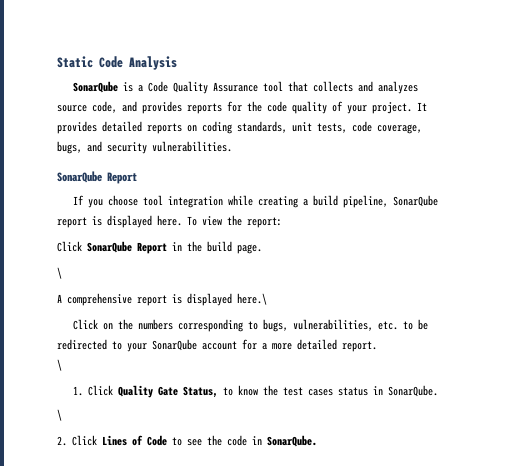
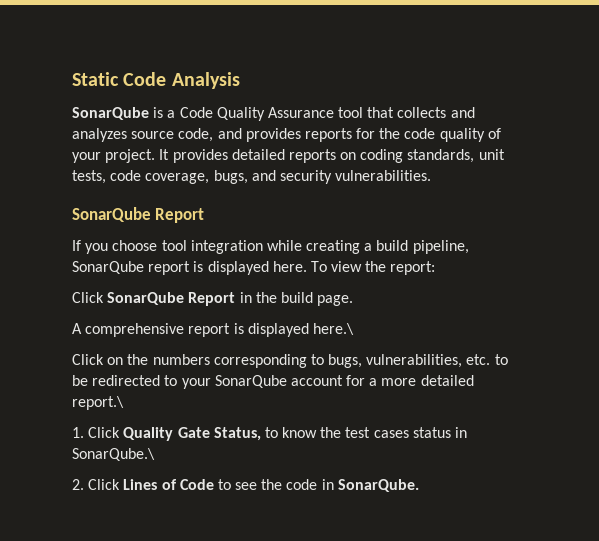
  Click SonarQube Report in the build page.
- \
- Click on the numbers corresponding to bugs, vulnerabilities, etc. to be redirected to your SonarQube account for a more detailed report.
- \
+ Click on the numbers corresponding to bugs, vulnerabilities, etc. to be redirected to your SonarQube account for a more detailed report.\
- 1. Click Quality Gate Status, to know the test cases status in SonarQube.
- \
+ 1. Click Quality Gate Status, to know the test cases status in SonarQube.\

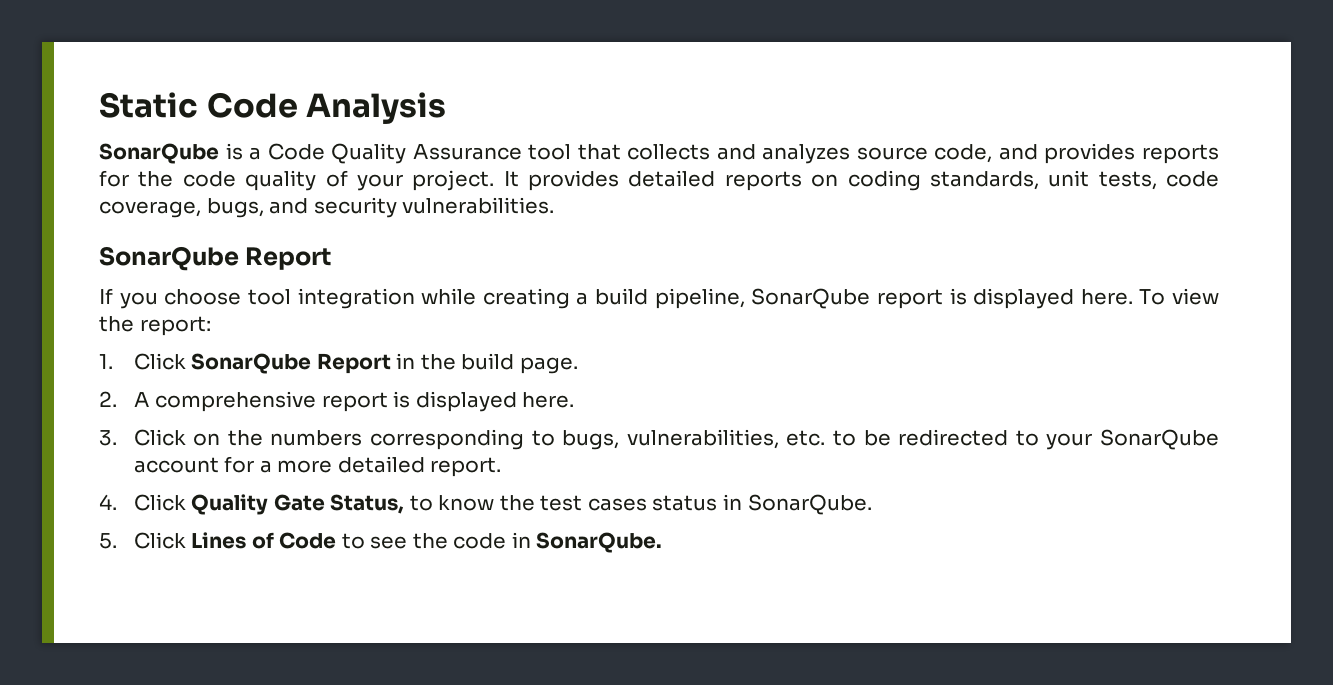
- Click SonarQube Report in the build page.
+ 1. Click SonarQube Report in the build page.
- A comprehensive report is displayed here.\
- Click on the numbers corresponding to bugs, vulnerabilities, etc. to be redirected to your SonarQube account for a more detailed report.\
- 1. Click Quality Gate Status, to know the test cases status in SonarQube.\
- 2. Click Lines of Code to see the code in SonarQube.
+ 2. A comprehensive report is displayed here.
+ 3. Click on the numbers corresponding to bugs, vulnerabilities, etc. to be redirected to your SonarQube account for a more detailed report.
+ 4. Click Quality Gate Status, to know the test cases status in SonarQube.
+ 5. Click Lines of Code to see the code in SonarQube.

